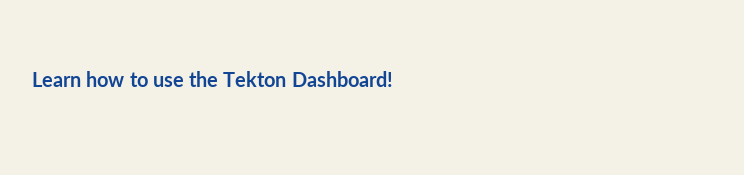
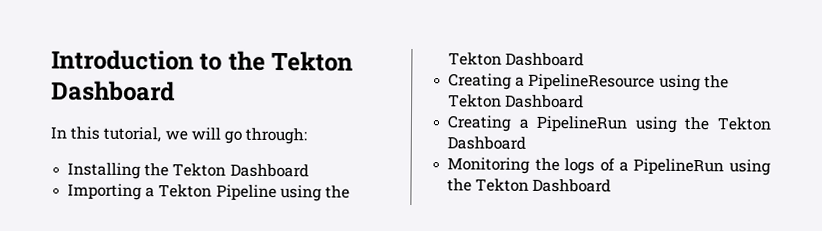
- Learn how to use the Tekton Dashboard!
+ Introduction to the Tekton Dashboard
+ In this tutorial, we will go through:
+ Installing the Tekton Dashboard
+ Importing a Tekton Pipeline using the Tekton Dashboard
+ Creating a PipelineResource using the Tekton Dashboard
+ Creating a PipelineRun using the Tekton Dashboard
+ Monitoring the logs of a PipelineRun using the Tekton Dashboard

